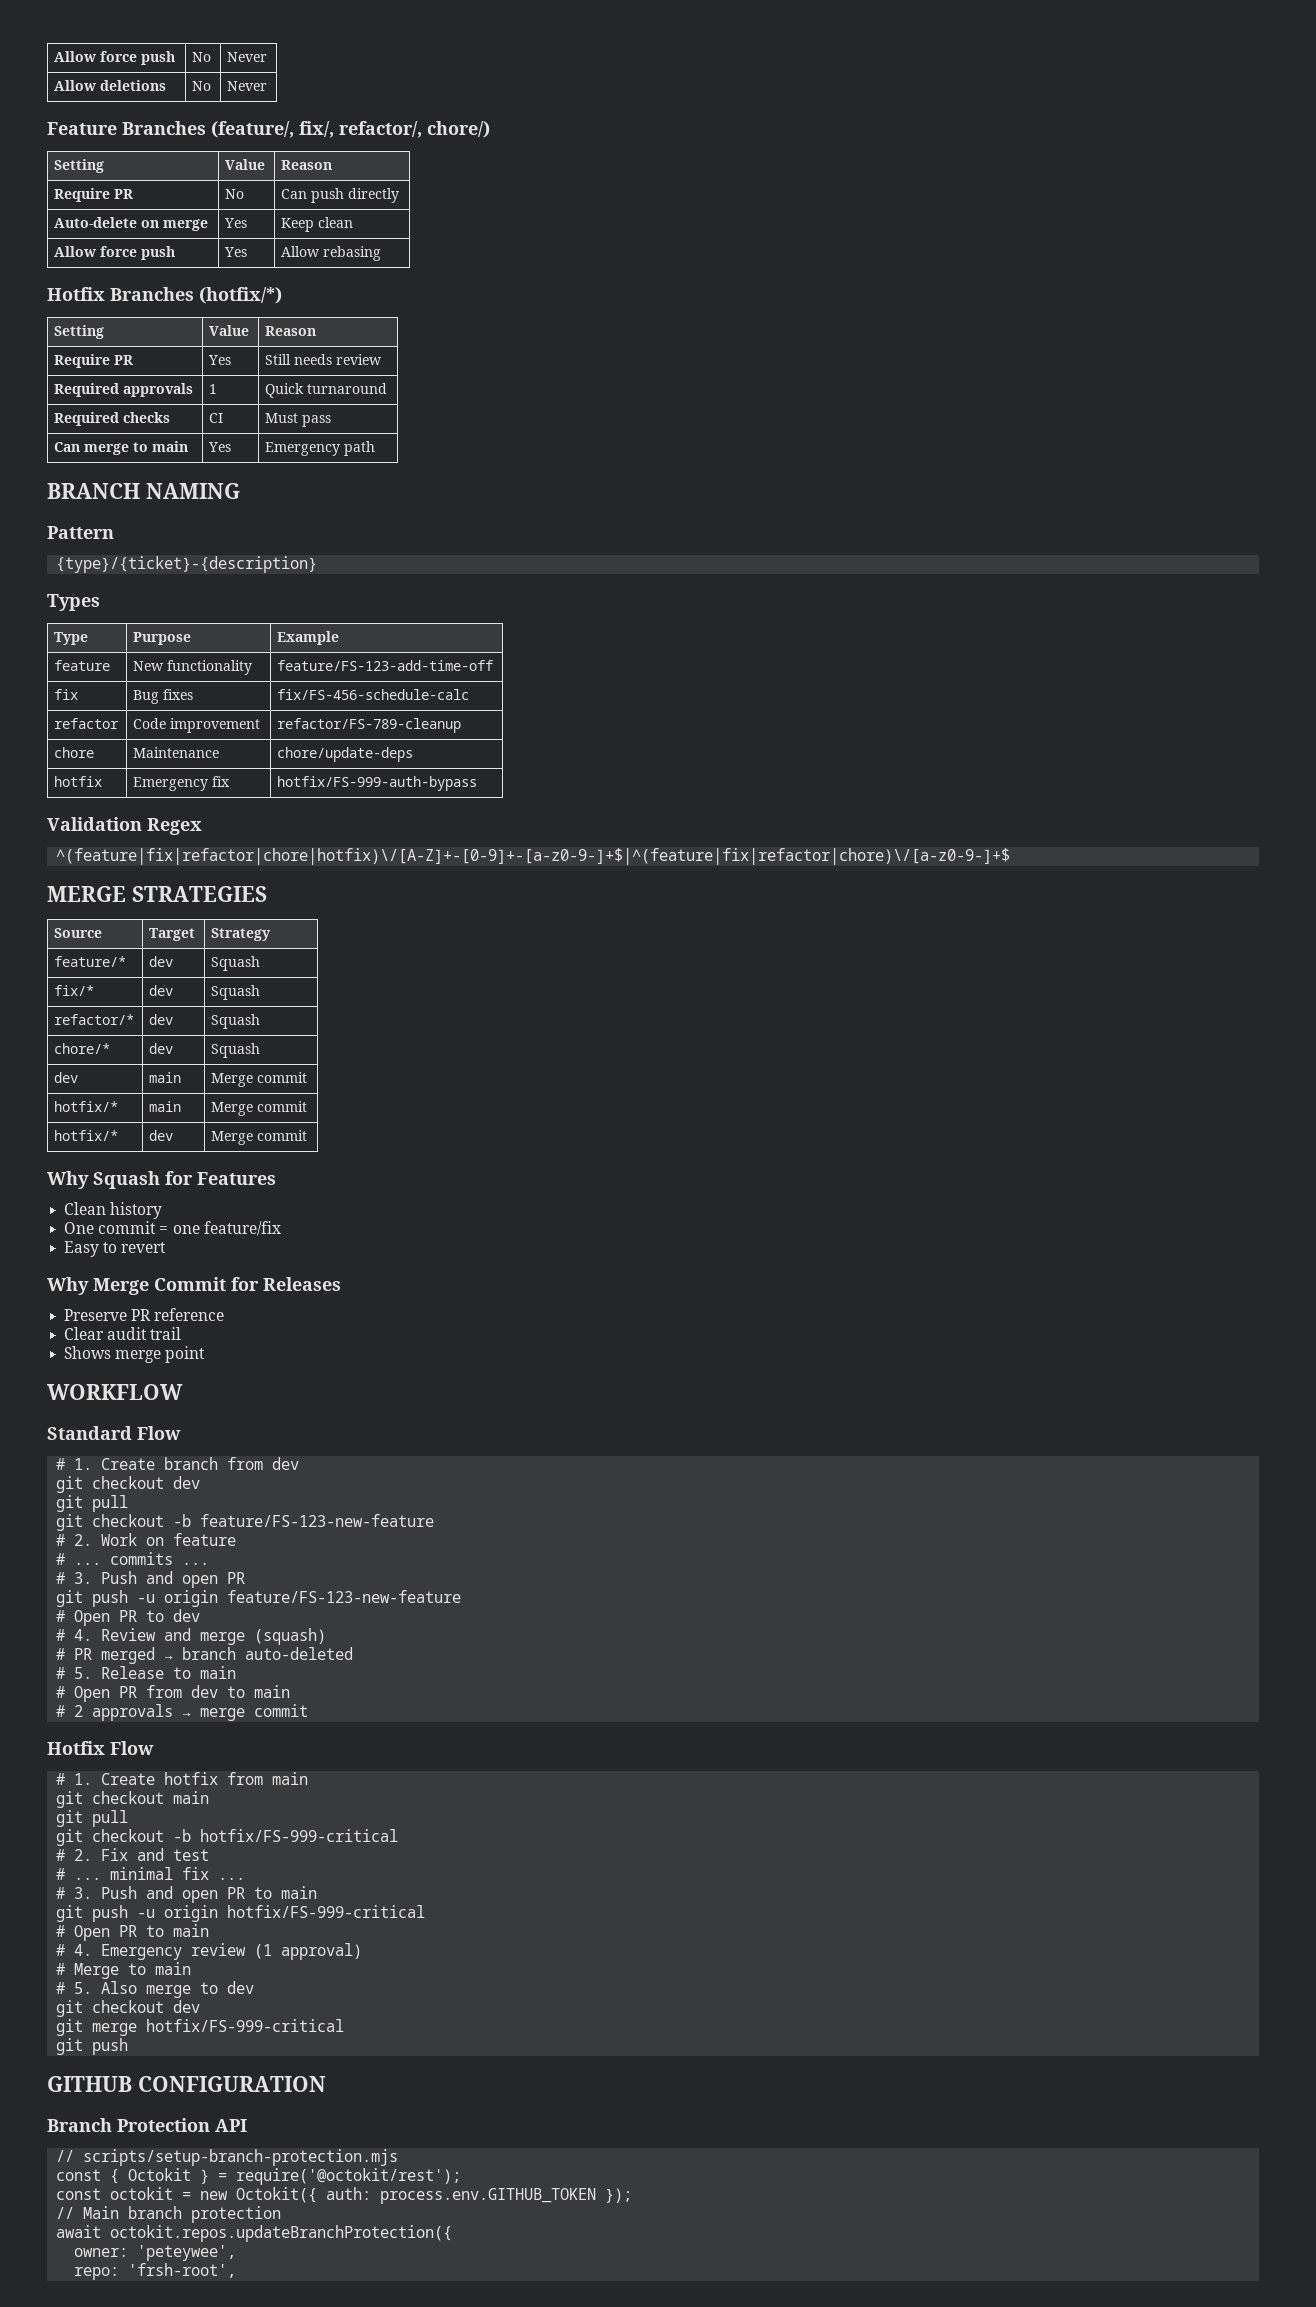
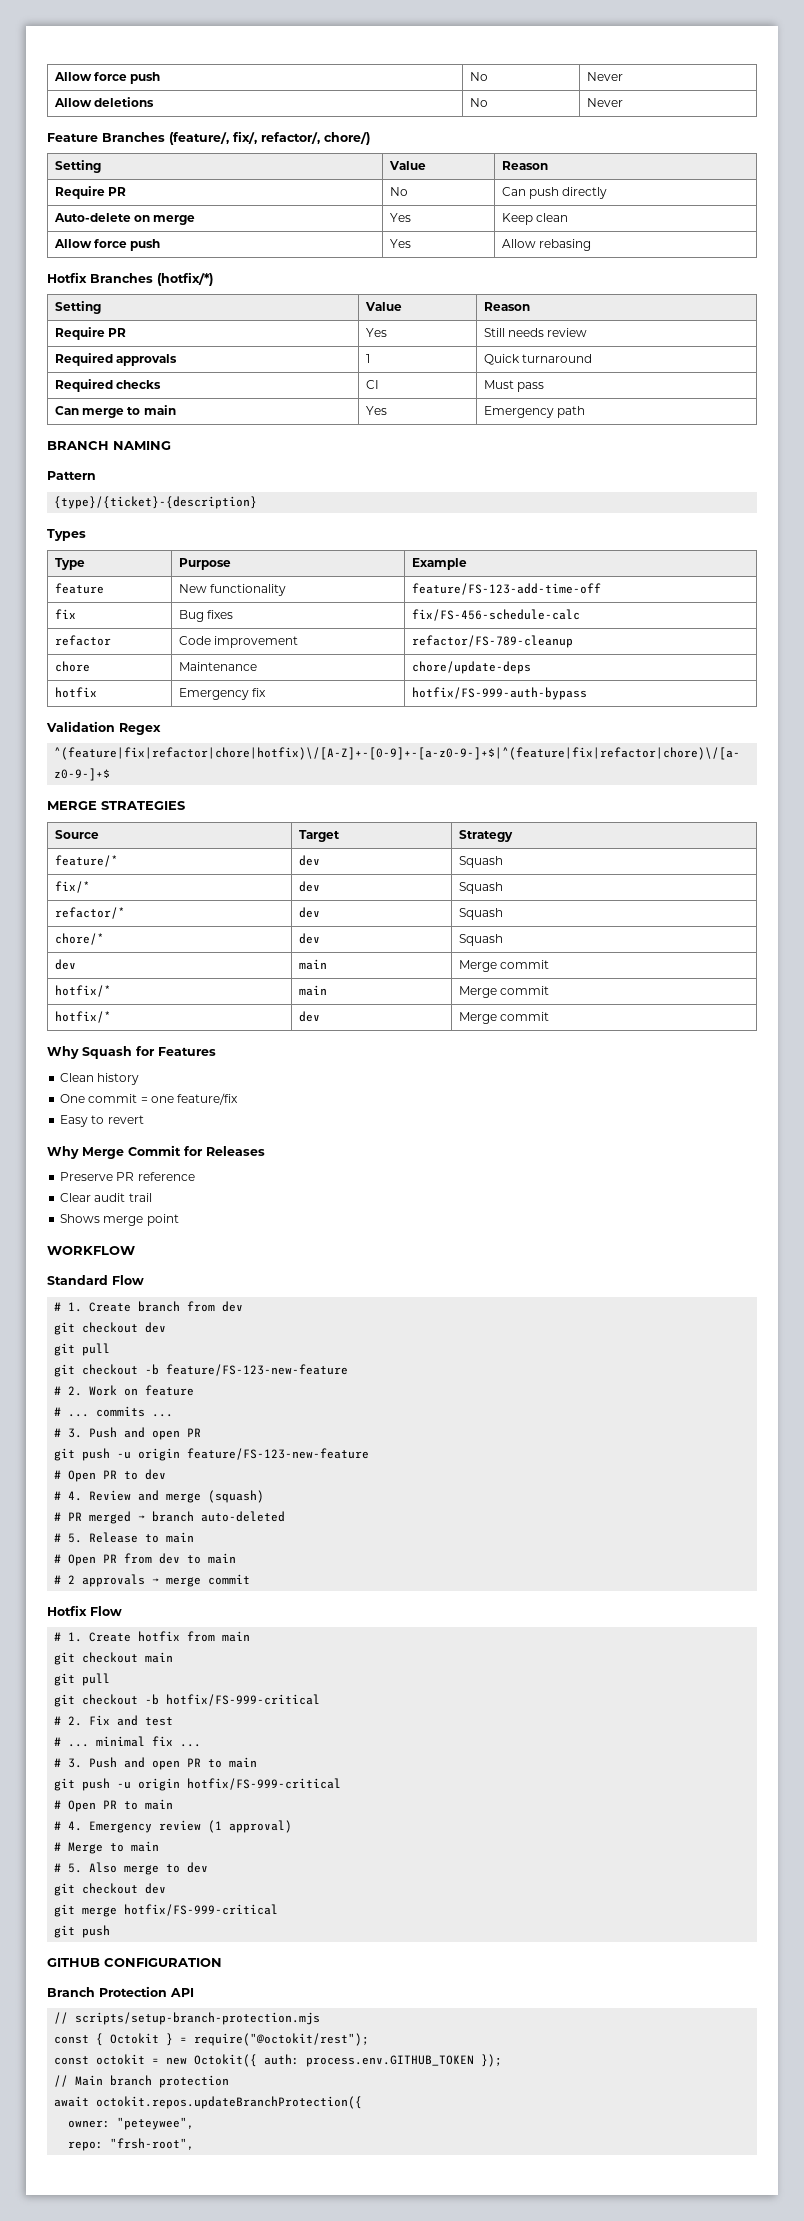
- const { Octokit } = require('@octokit/rest');
+ const { Octokit } = require("@octokit/rest");
- owner: 'peteywee',
+ owner: "peteywee",
- repo: 'frsh-root',
+ repo: "frsh-root",

